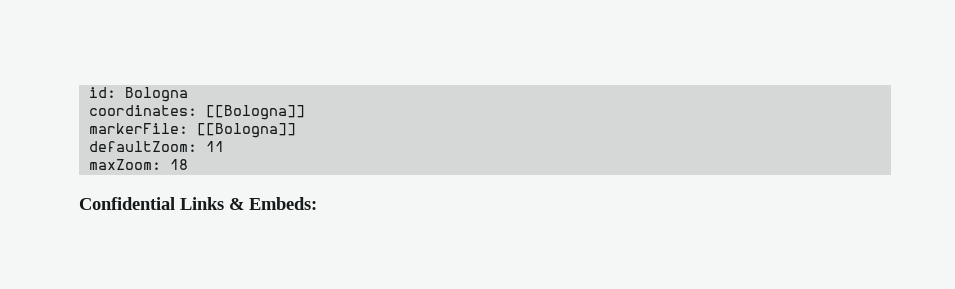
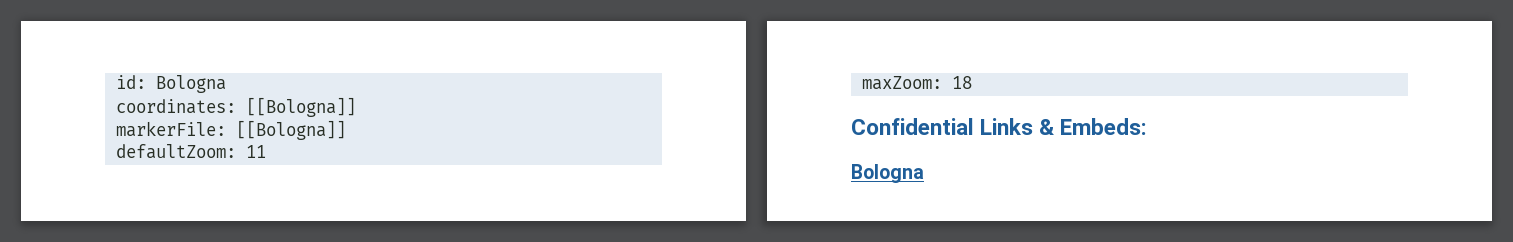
  Confidential Links & Embeds:
+ Bologna

